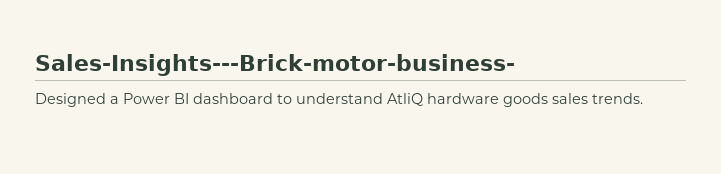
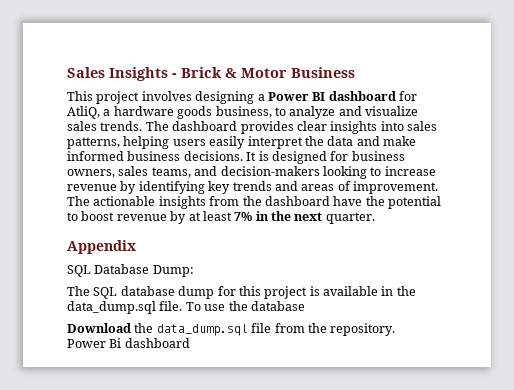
- Sales-Insights---Brick-motor-business-
- Designed a Power BI dashboard to understand AtliQ hardware goods sales trends.
+ Sales Insights - Brick & Motor Business
+ This project involves designing a Power BI dashboard for AtliQ, a hardware goods business, to analyze and visualize sales trends. The dashboard provides clear insights into sales patterns, helping users easily interpret the data and make informed business decisions. It is designed for business owners, sales teams, and decision-makers looking to increase revenue by identifying key trends and areas of improvement. The actionable insights from the dashboard have the potential to boost revenue by at least 7% in the next quarter.
+ Appendix
+ SQL Database Dump:
+ The SQL database dump for this project is available in the data_dump.sql file. To use the database
+ Download the data_dump.sql file from the repository.
+ Power Bi dashboard

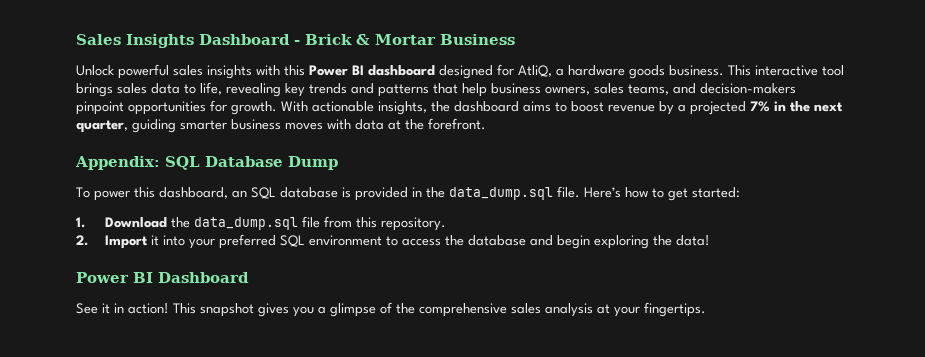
- Sales Insights - Brick & Motor Business
+ Sales Insights Dashboard - Brick & Mortar Business
- This project involves designing a Power BI dashboard for AtliQ, a hardware goods business, to analyze and visualize sales trends. The dashboard provides clear insights into sales patterns, helping users easily interpret the data and make informed business decisions. It is designed for business owners, sales teams, and decision-makers looking to increase revenue by identifying key trends and areas of improvement. The actionable insights from the dashboard have the potential to boost revenue by at least 7% in the next quarter.
- Appendix
- SQL Database Dump:
- The SQL database dump for this project is available in the data_dump.sql file. To use the database
- Download the data_dump.sql file from the repository.
+ Unlock powerful sales insights with this Power BI dashboard designed for AtliQ, a hardware goods business. This interactive tool brings sales data to life, revealing key trends and patterns that help business owners, sales teams, and decision-makers pinpoint opportunities for growth. With actionable insights, the dashboard aims to boost revenue by a projected 7% in the next quarter, guiding smarter business moves with data at the forefront.
+ Appendix: SQL Database Dump
+ To power this dashboard, an SQL database is provided in the data_dump.sql file. Here’s how to get started:
+ 1. Download the data_dump.sql file from this repository.
- Power Bi dashboard
+ 2. Import it into your preferred SQL environment to access the database and begin exploring the data!
+ Power BI Dashboard
+ See it in action! This snapshot gives you a glimpse of the comprehensive sales analysis at your fingertips.

